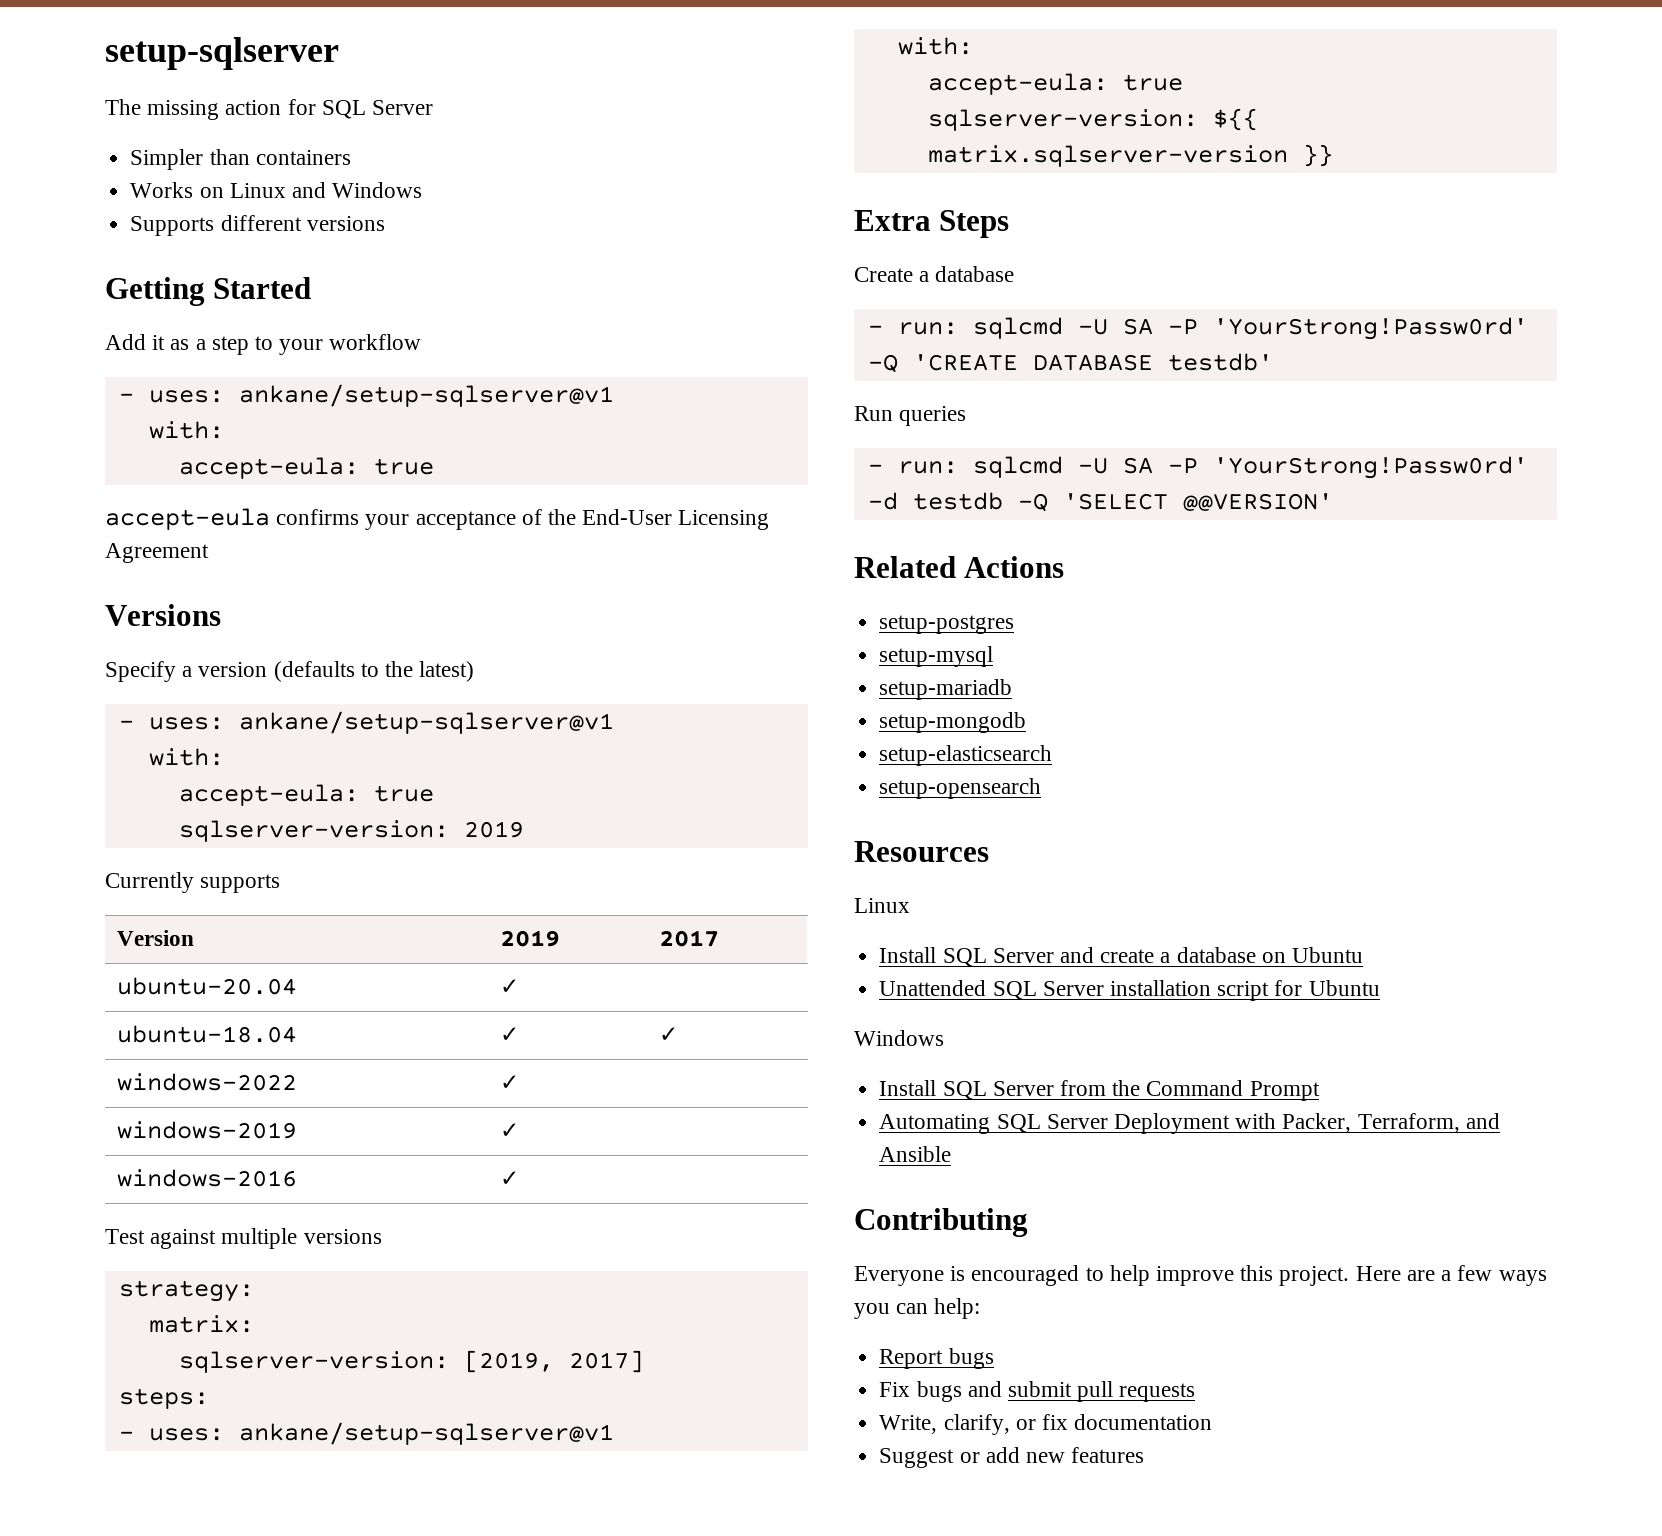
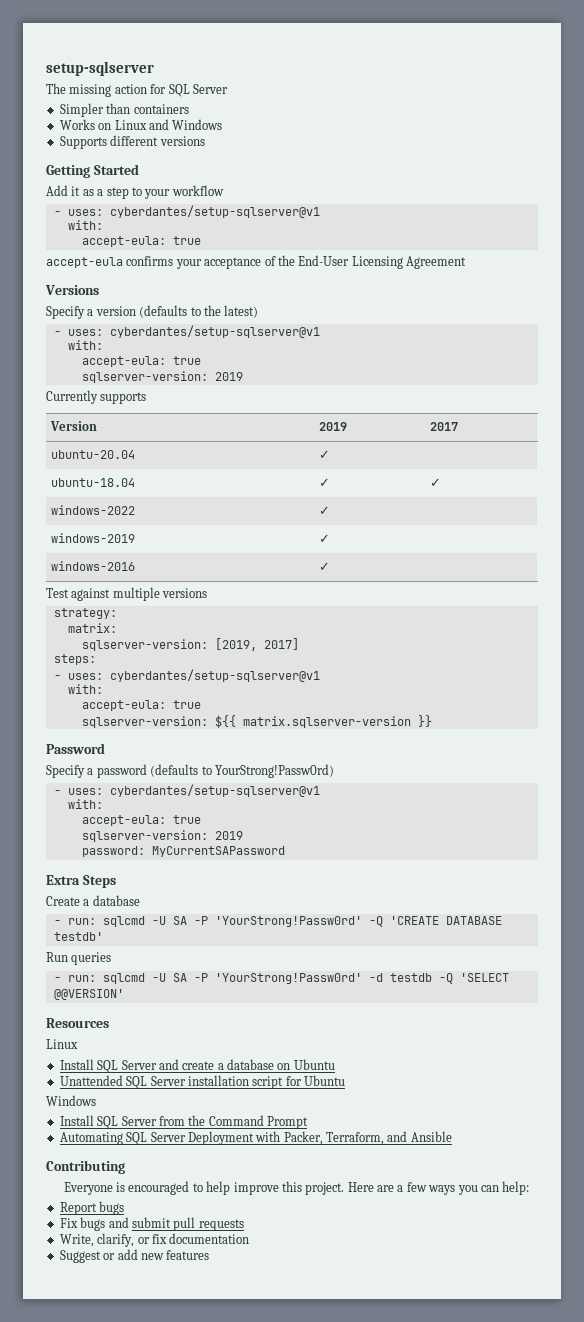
  Add it as a step to your workflow
- - uses: ankane/setup-sqlserver@v1
+ - uses: cyberdantes/setup-sqlserver@v1
  Specify a version (defaults to the latest)
- - uses: ankane/setup-sqlserver@v1
+ - uses: cyberdantes/setup-sqlserver@v1
  steps:
- - uses: ankane/setup-sqlserver@v1
+ - uses: cyberdantes/setup-sqlserver@v1
+ Password
+ Specify a password (defaults to YourStrong!Passw0rd)
+ - uses: cyberdantes/setup-sqlserver@v1
+ with:
+ accept-eula: true
+ sqlserver-version: 2019
+ password: MyCurrentSAPassword
- Related Actions
- setup-postgres
- setup-mysql
- setup-mariadb
- setup-mongodb
- setup-elasticsearch
- setup-opensearch

